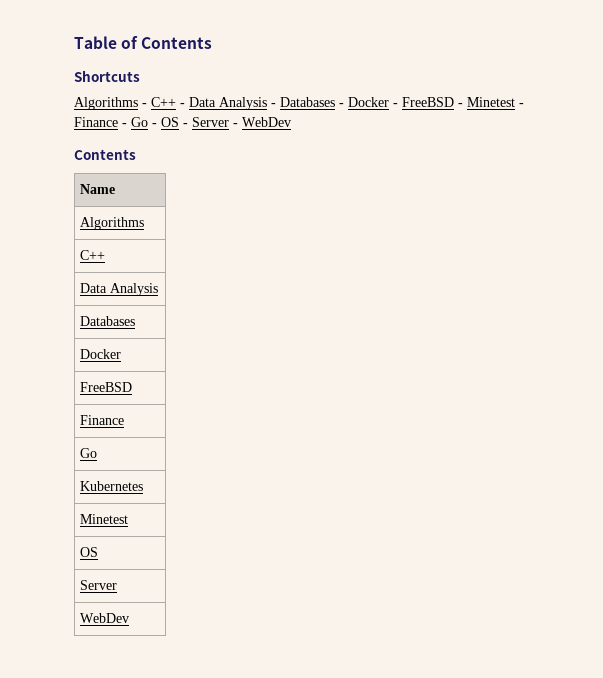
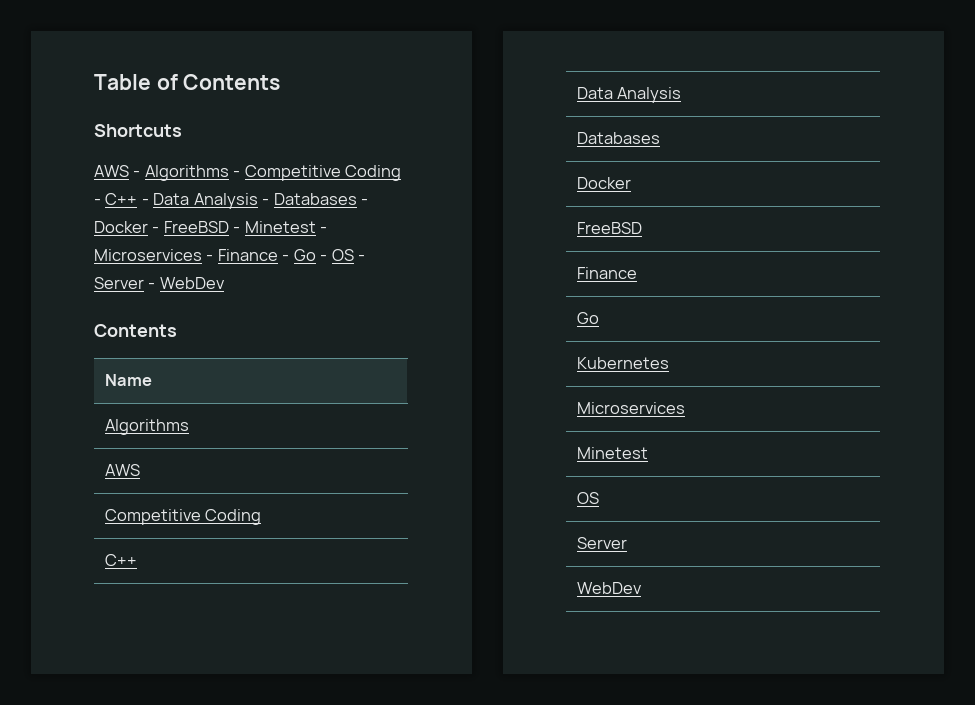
- Algorithms - C++ - Data Analysis - Databases - Docker - FreeBSD - Minetest - Finance - Go - OS - Server - WebDev
+ AWS - Algorithms - Competitive Coding - C++ - Data Analysis - Databases - Docker - FreeBSD - Minetest - Microservices - Finance - Go - OS - Server - WebDev
  Name
  Algorithms
+ AWS
+ Competitive Coding
  Kubernetes
+ Microservices

